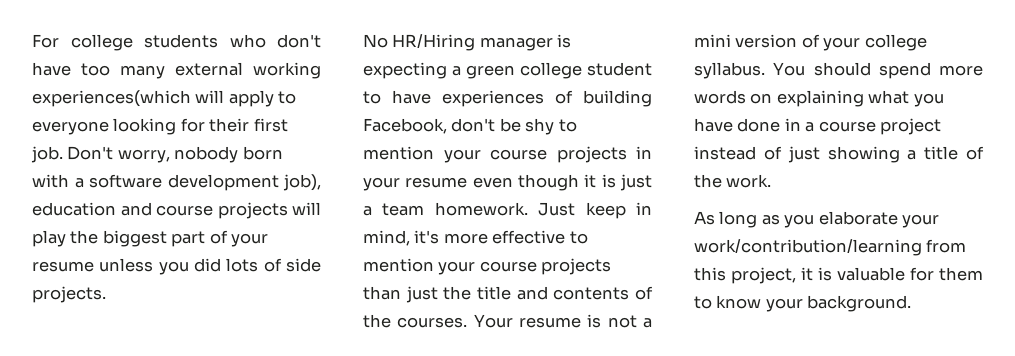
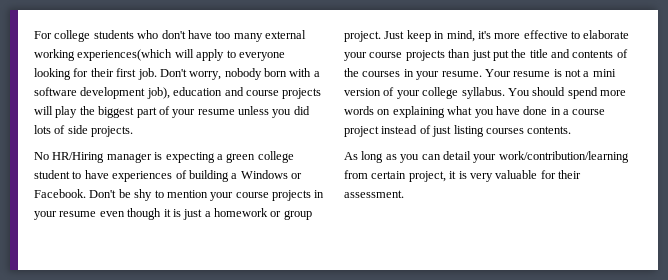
- No HR/Hiring manager is expecting a green college student to have experiences of building Facebook, don't be shy to mention your course projects in your resume even though it is just a team homework.
+ No HR/Hiring manager is expecting a green college student to have experiences of building a Windows or Facebook. Don't be shy to mention your course projects in your resume even though it is just a homework or group project.
- Just keep in mind, it's more effective to mention your course projects than just the title and contents of the courses.
+ Just keep in mind, it's more effective to elaborate your course projects than just put the title and contents of the courses in your resume.
- You should spend more words on explaining what you have done in a course project instead of just showing a title of the work.
+ You should spend more words on explaining what you have done in a course project instead of just listing courses contents.
- As long as you elaborate your work/contribution/learning from this project, it is valuable for them to know your background.
+ As long as you can detail your work/contribution/learning from certain project, it is very valuable for their assessment.

